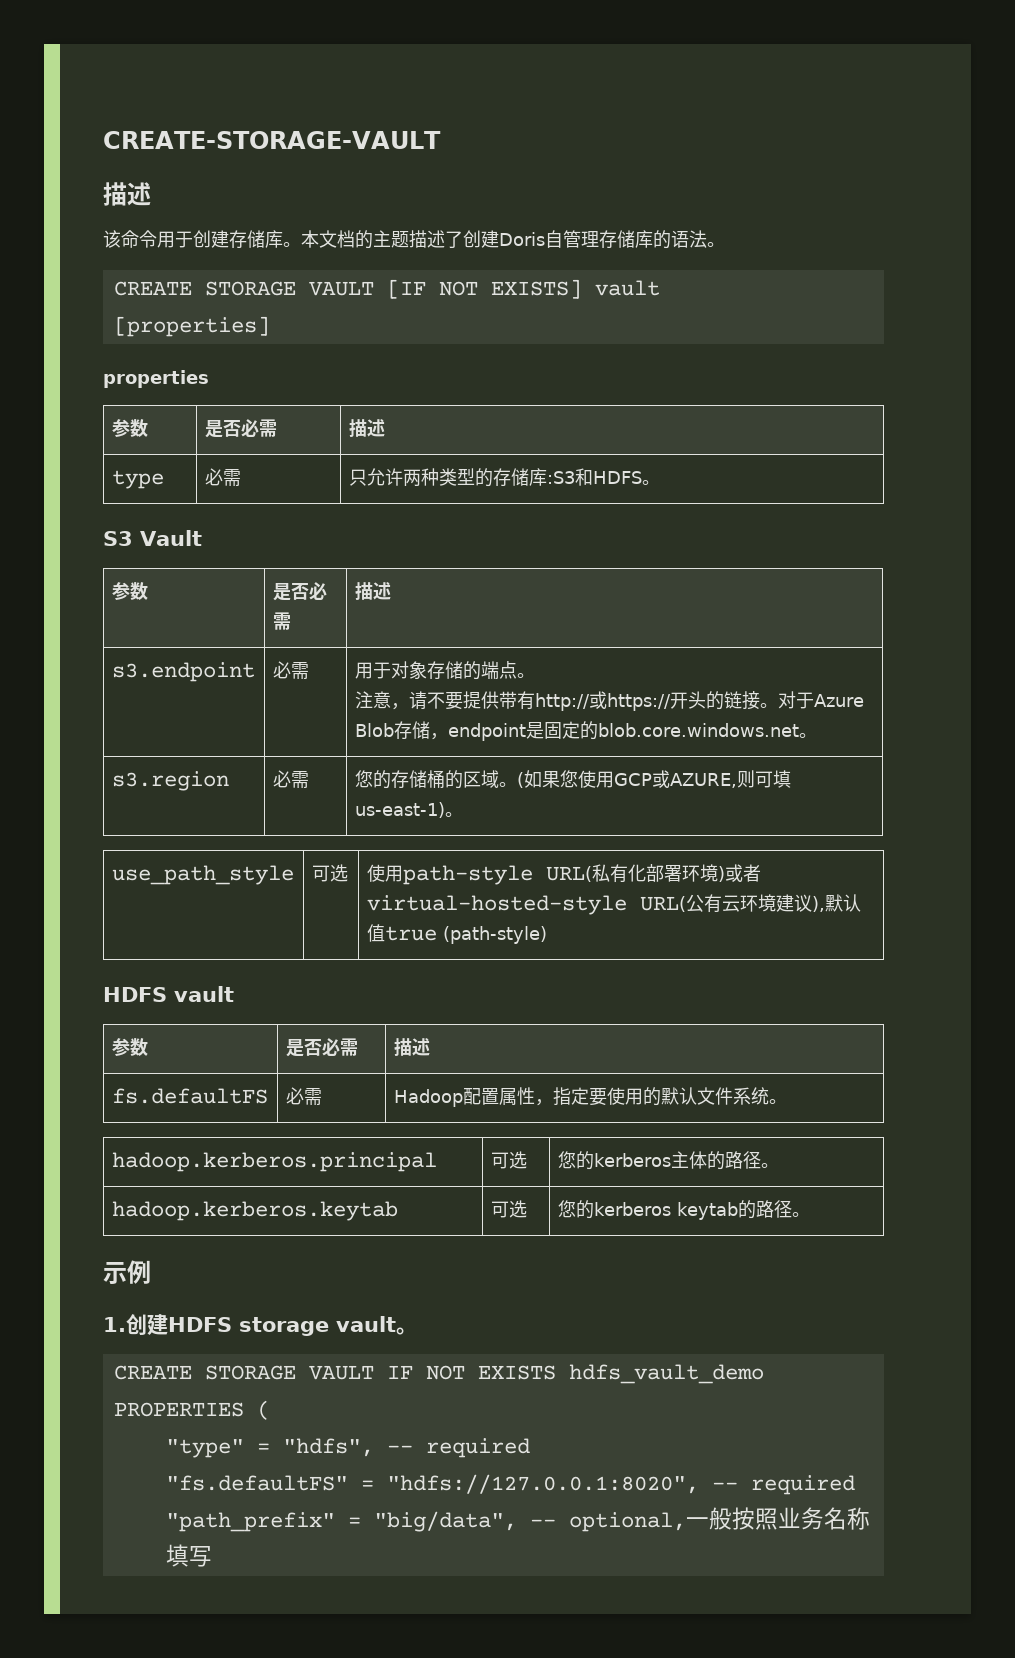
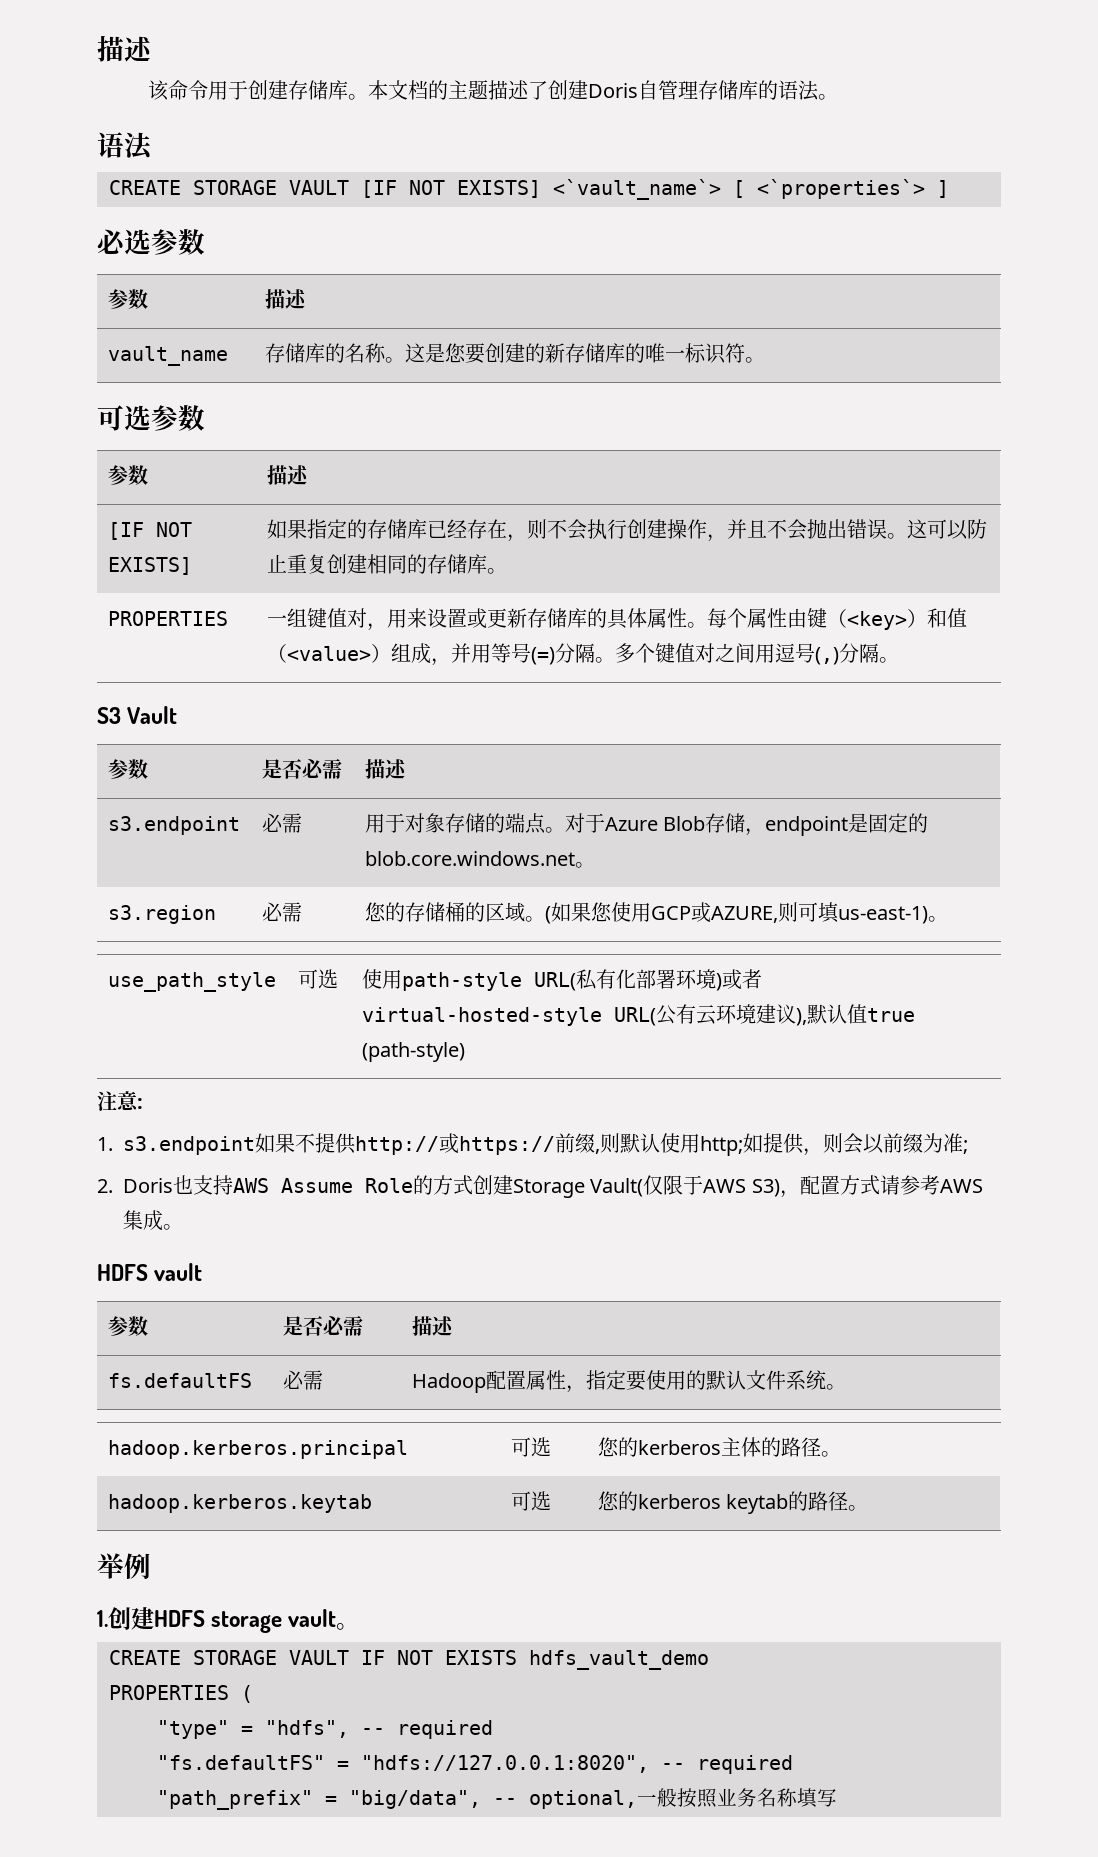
- CREATE-STORAGE-VAULT
  本文档的主题描述了创建Doris自管理存储库的语法。
+ 语法
- CREATE STORAGE VAULT [IF NOT EXISTS] vault
- [properties]
- properties
- 参数 | 是否必需 | 描述
- type | 必需 | 只允许两种类型的存储库:S3和HDFS。
+ CREATE STORAGE VAULT [IF NOT EXISTS] <`vault_name`> [ <`properties`> ]
+ 必选参数
+ 参数 | 描述
+ vault_name | 存储库的名称。这是您要创建的新存储库的唯一标识符。
+ 可选参数
+ 参数 | 描述
+ [IF NOT EXISTS] | 如果指定的存储库已经存在，则不会执行创建操作，并且不会抛出错误。这可以防止重复创建相同的存储库。
+ PROPERTIES | 一组键值对，用来设置或更新存储库的具体属性。每个属性由键（<key>）和值（<value>）组成，并用等号(=)分隔。多个键值对之间用逗号(,)分隔。
- s3.endpoint | 必需 | 用于对象存储的端点。
- 注意，请不要提供带有http://或https://开头的链接。对于Azure Blob存储，endpoint是固定的blob.core.windows.net。
+ s3.endpoint | 必需 | 用于对象存储的端点。对于Azure Blob存储，endpoint是固定的blob.core.windows.net。
+ 注意:
+ 1. s3.endpoint如果不提供http://或https://前缀,则默认使用http;如提供，则会以前缀为准;
+ 2. Doris也支持AWS Assume Role的方式创建Storage Vault(仅限于AWS S3)，配置方式请参考AWS集成。
- 示例
+ 举例

